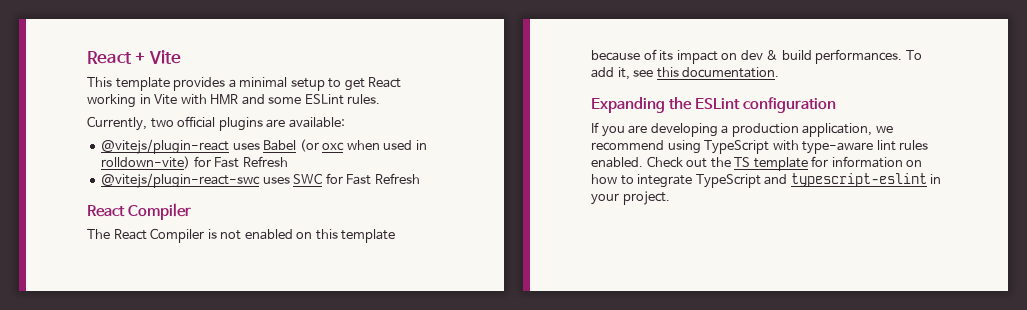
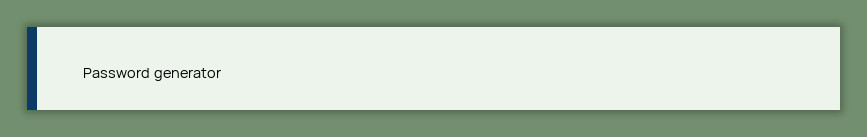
- React + Vite
- This template provides a minimal setup to get React working in Vite with HMR and some ESLint rules.
- Currently, two official plugins are available:
- @vitejs/plugin-react uses Babel (or oxc when used in rolldown-vite) for Fast Refresh
- @vitejs/plugin-react-swc uses SWC for Fast Refresh
- React Compiler
- The React Compiler is not enabled on this template because of its impact on dev & build performances. To add it, see this documentation.
- Expanding the ESLint configuration
- If you are developing a production application, we recommend using TypeScript with type-aware lint rules enabled. Check out the TS template for information on how to integrate TypeScript and typescript-eslint in your project.
+ Password generator

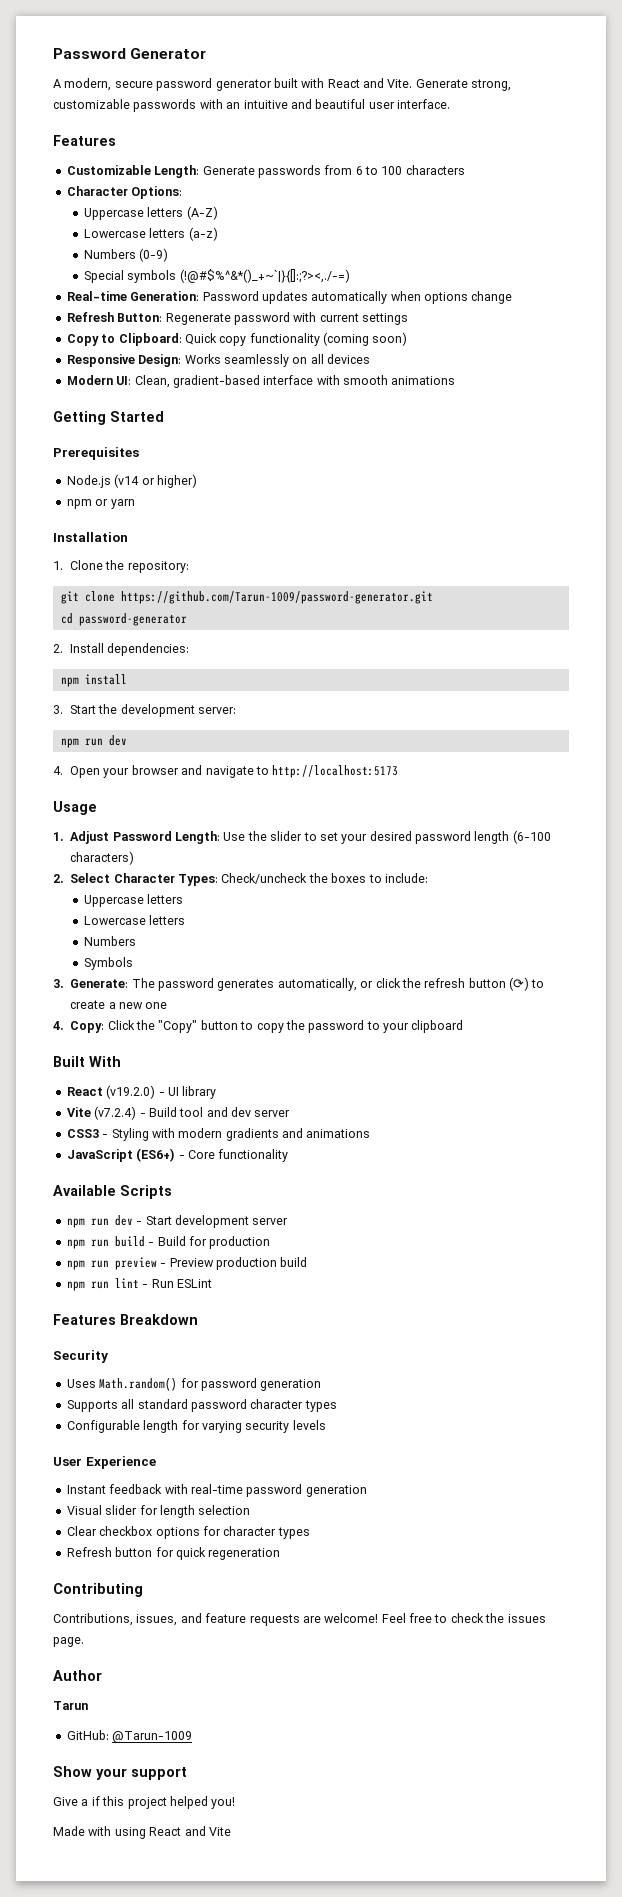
- Password generator
+ Password Generator
+ A modern, secure password generator built with React and Vite. Generate strong, customizable passwords with an intuitive and beautiful user interface.
+ Features
+ Customizable Length: Generate passwords from 6 to 100 characters
+ Character Options:
+ Uppercase letters (A-Z)
+ Lowercase letters (a-z)
+ Numbers (0-9)
+ Special symbols (!@#$%^&*()_+~`|}{[]:;?><,./-=)
+ Real-time Generation: Password updates automatically when options change
+ Refresh Button: Regenerate password with current settings
+ Copy to Clipboard: Quick copy functionality (coming soon)
+ Responsive Design: Works seamlessly on all devices
+ Modern UI: Clean, gradient-based interface with smooth animations
+ Getting Started
+ Prerequisites
+ Node.js (v14 or higher)
+ npm or yarn
+ Installation
+ 1. Clone the repository:
+ git clone https://github.com/Tarun-1009/password-generator.git
+ cd password-generator
+ 2. Install dependencies:
+ npm install
+ 3. Start the development server:
+ npm run dev
+ 4. Open your browser and navigate to http://localhost:5173
+ Usage
+ 1. Adjust Password Length: Use the slider to set your desired password length (6-100 characters)
+ 2. Select Character Types: Check/uncheck the boxes to include:
+ Uppercase letters
+ Lowercase letters
+ Numbers
+ Symbols
+ 3. Generate: The password generates automatically, or click the refresh button (⟳) to create a new one
+ 4. Copy: Click the "Copy" button to copy the password to your clipboard
+ Built With
+ React (v19.2.0) - UI library
+ Vite (v7.2.4) - Build tool and dev server
+ CSS3 - Styling with modern gradients and animations
+ JavaScript (ES6+) - Core functionality
+ Available Scripts
+ npm run dev - Start development server
+ npm run build - Build for production
+ npm run preview - Preview production build
+ npm run lint - Run ESLint
+ Features Breakdown
+ Security
+ Uses Math.random() for password generation
+ Supports all standard password character types
+ Configurable length for varying security levels
+ User Experience
+ Instant feedback with real-time password generation
+ Visual slider for length selection
+ Clear checkbox options for character types
+ Refresh button for quick regeneration
+ Contributing
+ Contributions, issues, and feature requests are welcome! Feel free to check the issues page.
+ Author
+ Tarun
+ GitHub: @Tarun-1009
+ Show your support
+ Give a if this project helped you!
+ Made with using React and Vite

